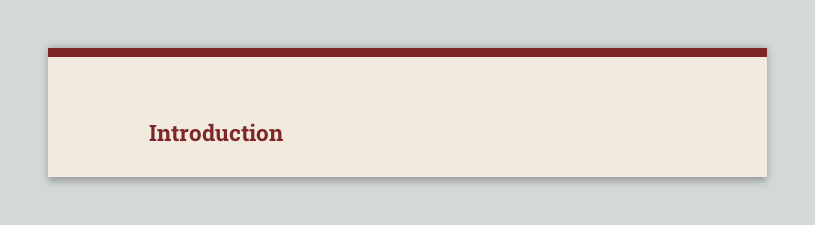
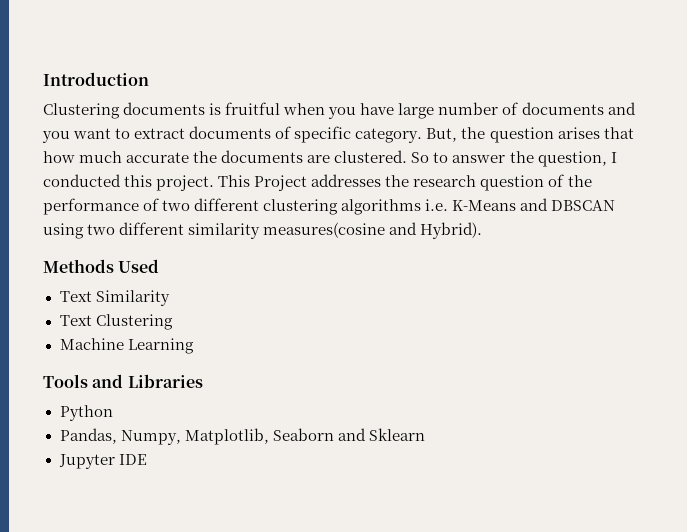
+ Clustering documents is fruitful when you have large number of documents and you want to extract documents of specific category. But, the question arises that how much accurate the documents are clustered. So to answer the question, I conducted this project. This Project addresses the research question of the performance of two different clustering algorithms i.e. K-Means and DBSCAN using two different similarity measures(cosine and Hybrid).
+ Methods Used
+ Text Similarity
+ Text Clustering
+ Machine Learning
+ Tools and Libraries
+ Python
+ Pandas, Numpy, Matplotlib, Seaborn and Sklearn
+ Jupyter IDE

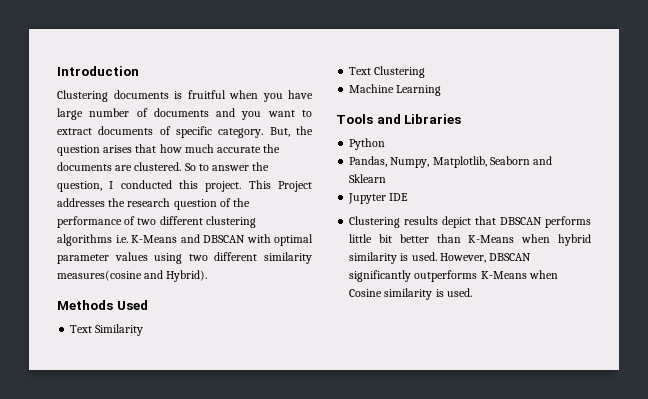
- This Project addresses the research question of the performance of two different clustering algorithms i.e. K-Means and DBSCAN using two different similarity measures(cosine and Hybrid).
+ This Project addresses the research question of the performance of two different clustering algorithms i.e. K-Means and DBSCAN with optimal parameter values using two different similarity measures(cosine and Hybrid).
+ Clustering results depict that DBSCAN performs little bit better than K-Means when hybrid similarity is used. However, DBSCAN significantly outperforms K-Means when Cosine similarity is used.

